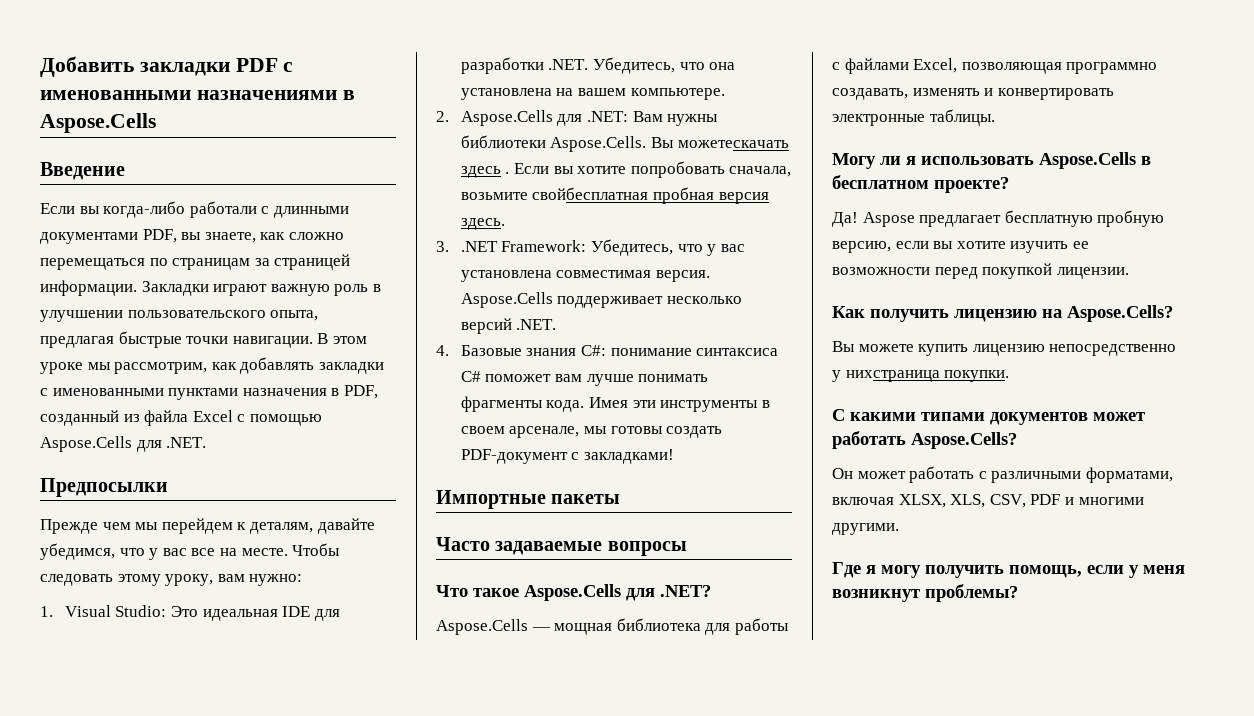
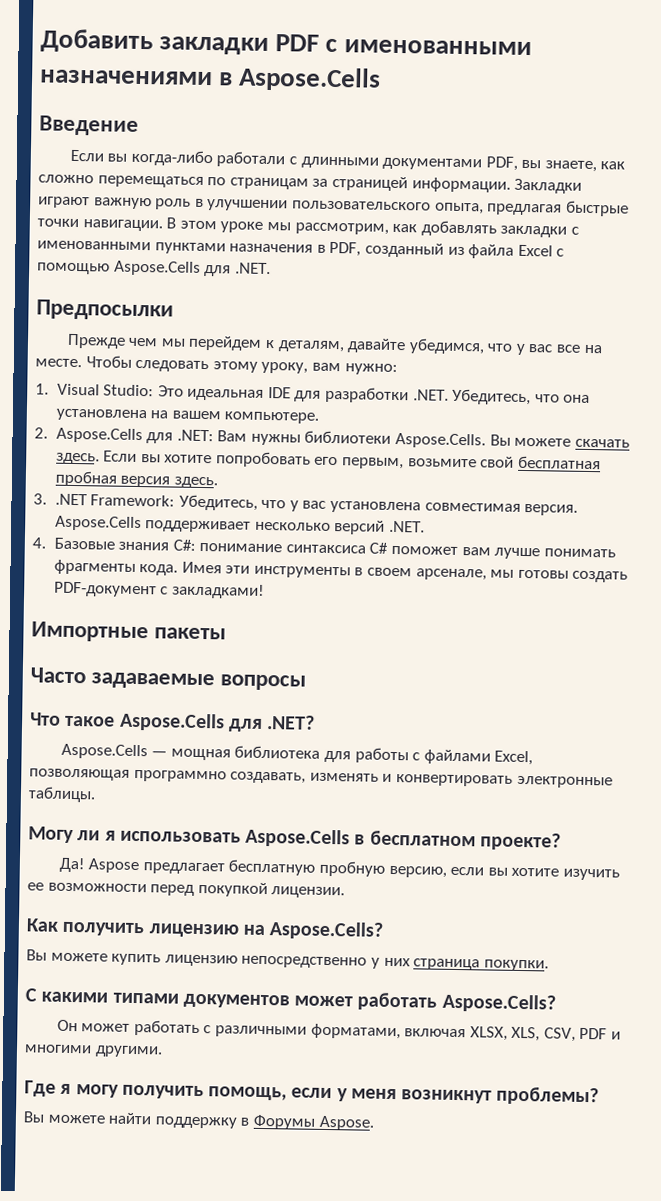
- 2. Aspose.Cells для .NET: Вам нужны библиотеки Aspose.Cells. Вы можетескачать здесь .
+ 2. Aspose.Cells для .NET: Вам нужны библиотеки Aspose.Cells. Вы можете скачать здесь.
- Если вы хотите попробовать сначала, возьмите свойбесплатная пробная версия здесь.
+ Если вы хотите попробовать его первым, возьмите свой бесплатная пробная версия здесь.
- Вы можете купить лицензию непосредственно у нихстраница покупки.
+ Вы можете купить лицензию непосредственно у них страница покупки.
+ Вы можете найти поддержку в Форумы Aspose.

